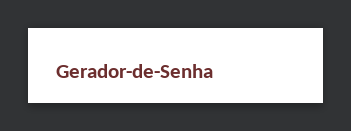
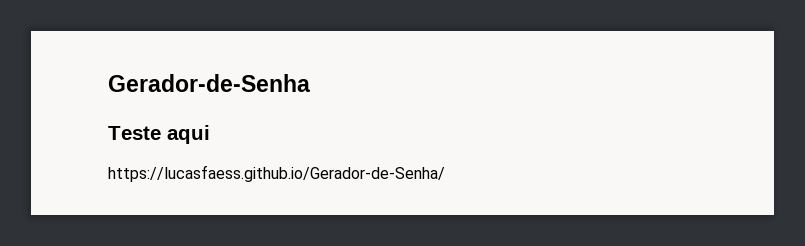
+ Teste aqui
+ https://lucasfaess.github.io/Gerador-de-Senha/

